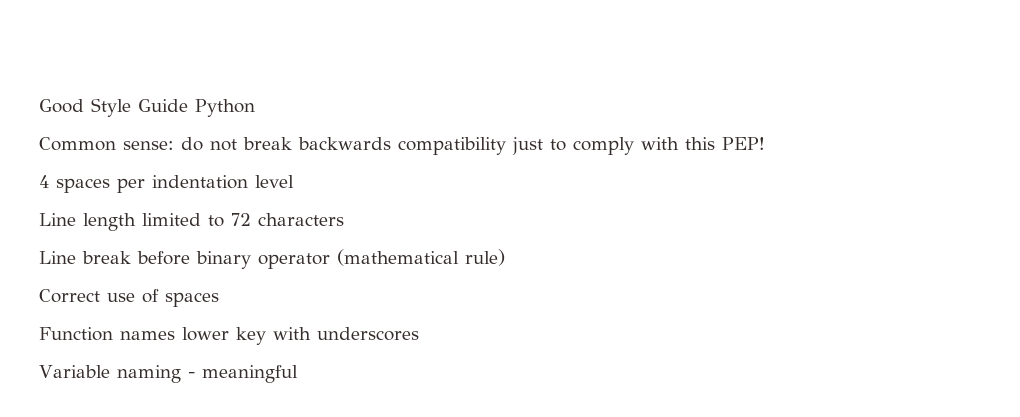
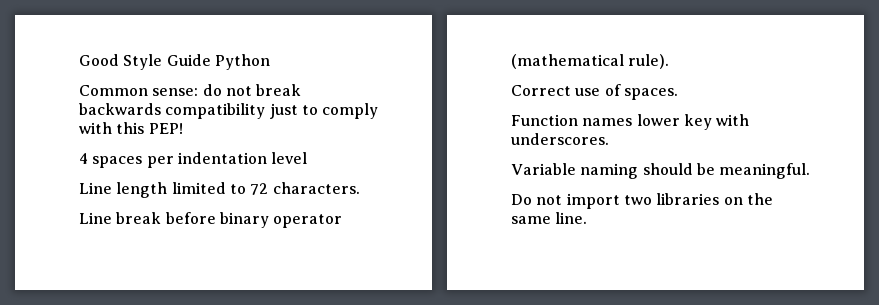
- Line length limited to 72 characters
+ Line length limited to 72 characters.
- Line break before binary operator (mathematical rule)
+ Line break before binary operator (mathematical rule).
- Correct use of spaces
+ Correct use of spaces.
- Function names lower key with underscores
+ Function names lower key with underscores.
- Variable naming - meaningful
+ Variable naming should be meaningful.
+ Do not import two libraries on the same line.

